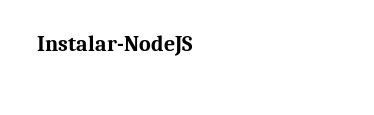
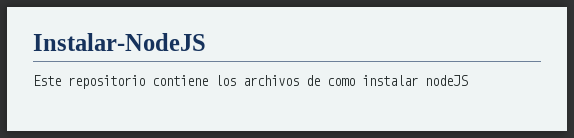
+ Este repositorio contiene los archivos de como instalar nodeJS

